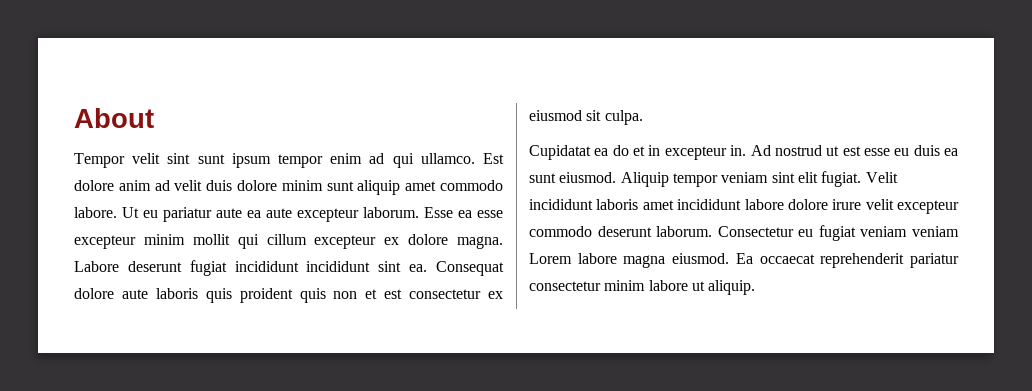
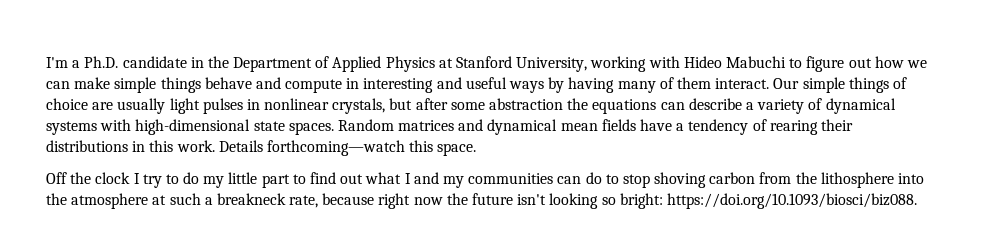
- About
- Tempor velit sint sunt ipsum tempor enim ad qui ullamco. Est dolore anim ad velit duis dolore minim sunt aliquip amet commodo labore. Ut eu pariatur aute ea aute excepteur laborum. Esse ea esse excepteur minim mollit qui cillum excepteur ex dolore magna. Labore deserunt fugiat incididunt incididunt sint ea. Consequat dolore aute laboris quis proident quis non et est consectetur ex eiusmod sit culpa.
- Cupidatat ea do et in excepteur in. Ad nostrud ut est esse eu duis ea sunt eiusmod. Aliquip tempor veniam sint elit fugiat. Velit incididunt laboris amet incididunt labore dolore irure velit excepteur commodo deserunt laborum. Consectetur eu fugiat veniam veniam Lorem labore magna eiusmod. Ea occaecat reprehenderit pariatur consectetur minim labore ut aliquip.
+ I'm a Ph.D. candidate in the Department of Applied Physics at Stanford University, working with Hideo Mabuchi to figure out how we can make simple things behave and compute in interesting and useful ways by having many of them interact. Our simple things of choice are usually light pulses in nonlinear crystals, but after some abstraction the equations can describe a variety of dynamical systems with high-dimensional state spaces. Random matrices and dynamical mean fields have a tendency of rearing their distributions in this work. Details forthcoming—watch this space.
+ Off the clock I try to do my little part to find out what I and my communities can do to stop shoving carbon from the lithosphere into the atmosphere at such a breakneck rate, because right now the future isn't looking so bright: https://doi.org/10.1093/biosci/biz088.

